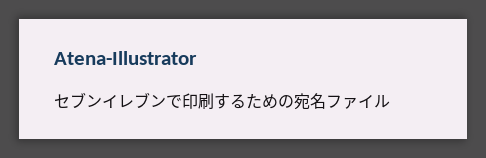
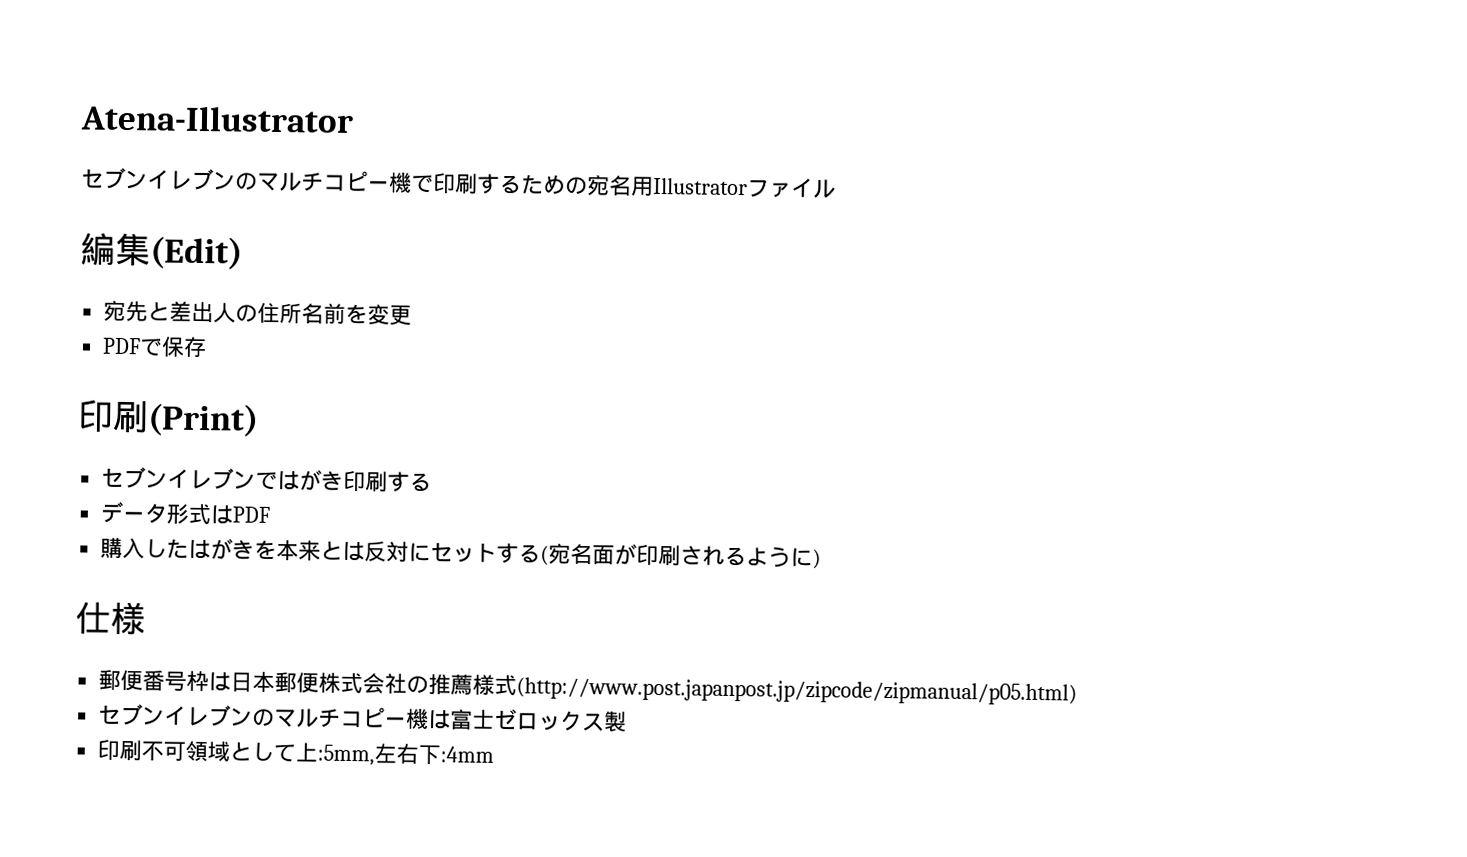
- セブンイレブンで印刷するための宛名ファイル
+ セブンイレブンのマルチコピー機で印刷するための宛名用Illustratorファイル
+ 編集(Edit)
+ 宛先と差出人の住所名前を変更
+ PDFで保存
+ 印刷(Print)
+ セブンイレブンではがき印刷する
+ データ形式はPDF
+ 購入したはがきを本来とは反対にセットする(宛名面が印刷されるように)
+ 仕様
+ 郵便番号枠は日本郵便株式会社の推薦様式(http://www.post.japanpost.jp/zipcode/zipmanual/p05.html)
+ セブンイレブンのマルチコピー機は富士ゼロックス製
+ 印刷不可領域として上:5mm,左右下:4mm

